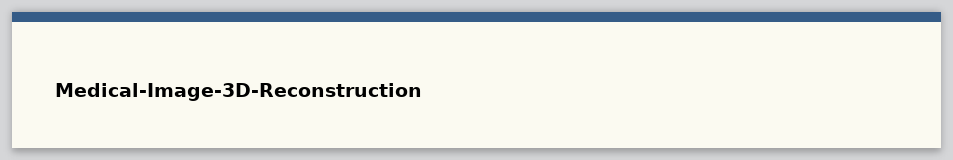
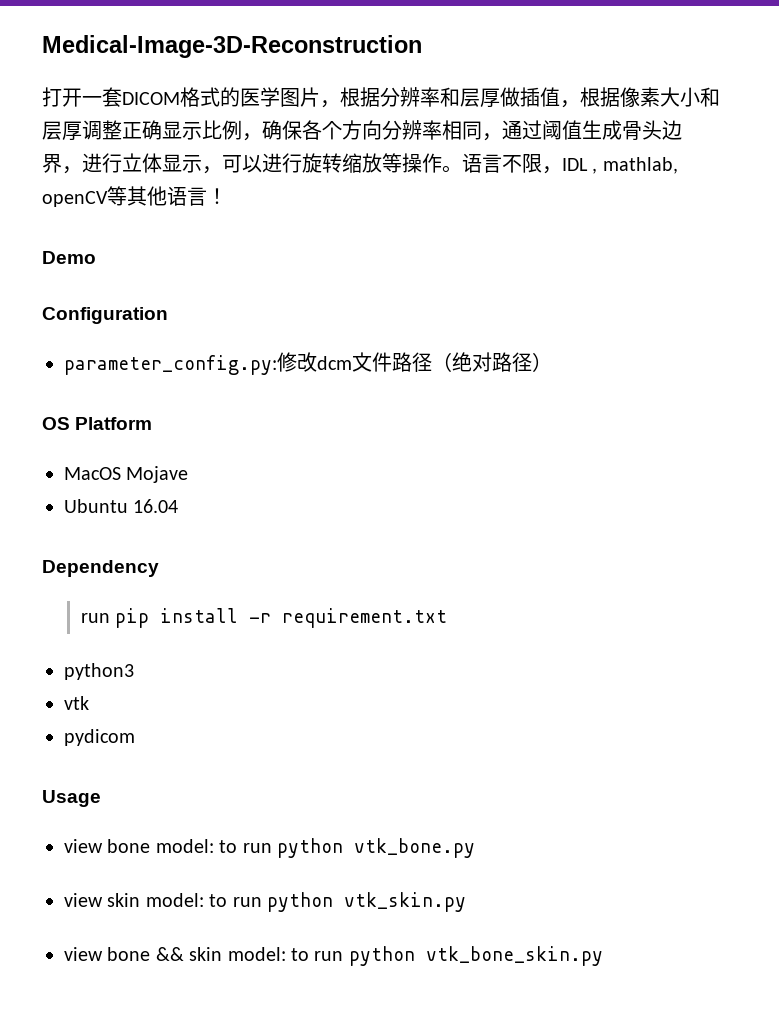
+ 打开一套DICOM格式的医学图片，根据分辨率和层厚做插值，根据像素大小和层厚调整正确显示比例，确保各个方向分辨率相同，通过阈值生成骨头边界，进行立体显示，可以进行旋转缩放等操作。语言不限，IDL , mathlab, openCV等其他语言！
+ Demo
+ Configuration
+ parameter_config.py:修改dcm文件路径（绝对路径）
+ OS Platform
+ MacOS Mojave
+ Ubuntu 16.04
+ Dependency
+ run pip install -r requirement.txt
+ python3
+ vtk
+ pydicom
+ Usage
+ view bone model: to run python vtk_bone.py
+ view skin model: to run python vtk_skin.py
+ view bone && skin model: to run python vtk_bone_skin.py

